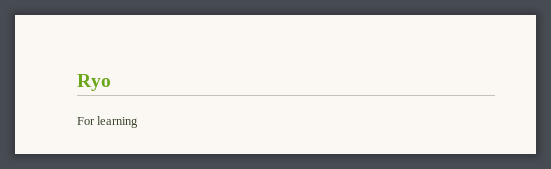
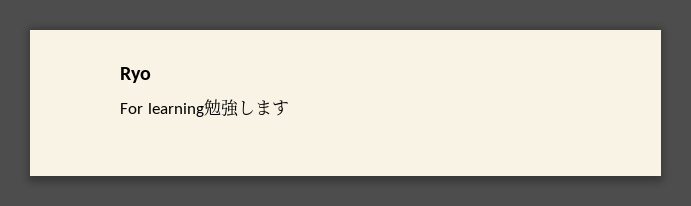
- For learning
+ For learning勉強します

